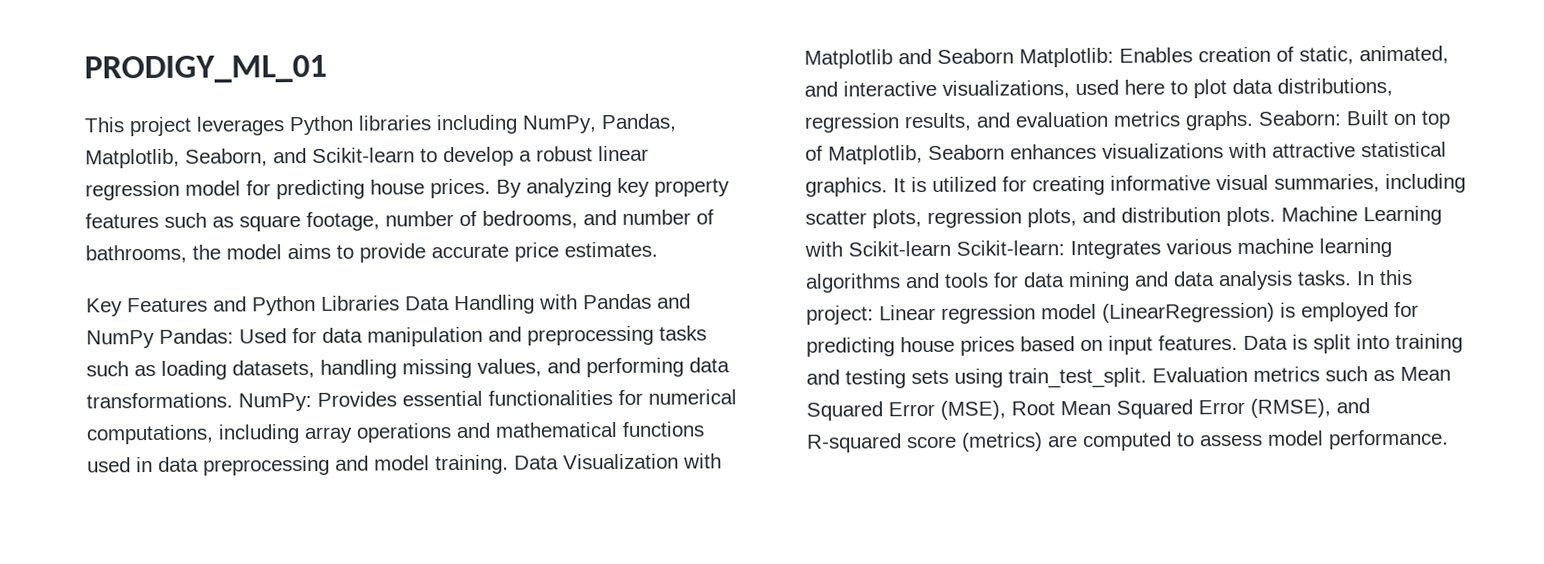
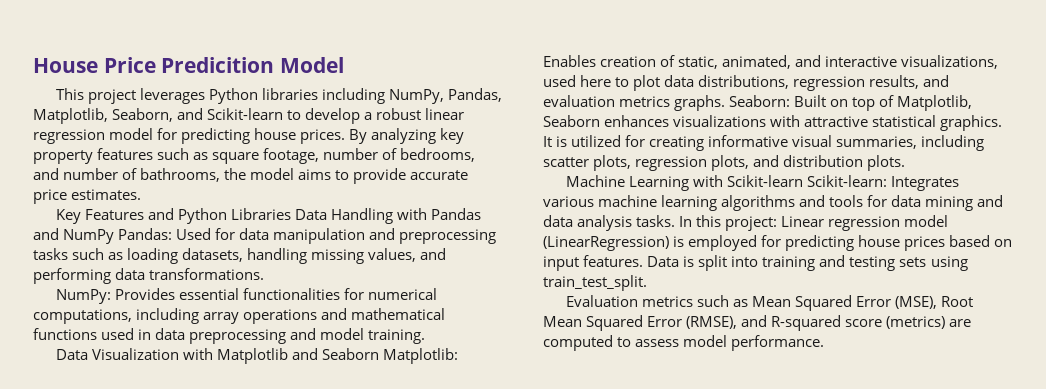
- PRODIGY_ML_01
+ House Price Predicition Model
- Used for data manipulation and preprocessing tasks such as loading datasets, handling missing values, and performing data transformations. NumPy:
+ Used for data manipulation and preprocessing tasks such as loading datasets, handling missing values, and performing data transformations.
+ NumPy:
- Provides essential functionalities for numerical computations, including array operations and mathematical functions used in data preprocessing and model training. Data Visualization with Matplotlib and Seaborn Matplotlib:
+ Provides essential functionalities for numerical computations, including array operations and mathematical functions used in data preprocessing and model training.
+ Data Visualization with Matplotlib and Seaborn Matplotlib:
- It is utilized for creating informative visual summaries, including scatter plots, regression plots, and distribution plots. Machine Learning with Scikit-learn Scikit-learn: Integrates various machine learning algorithms and tools for data mining and data analysis tasks.
+ It is utilized for creating informative visual summaries, including scatter plots, regression plots, and distribution plots.
+ Machine Learning with Scikit-learn Scikit-learn: Integrates various machine learning algorithms and tools for data mining and data analysis tasks.
- Data is split into training and testing sets using train_test_split. Evaluation metrics such as Mean Squared Error (MSE), Root Mean Squared Error (RMSE), and R-squared score (metrics) are computed to assess model performance.
+ Data is split into training and testing sets using train_test_split.
+ Evaluation metrics such as Mean Squared Error (MSE), Root Mean Squared Error (RMSE), and R-squared score (metrics) are computed to assess model performance.

